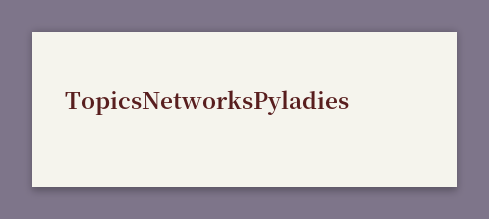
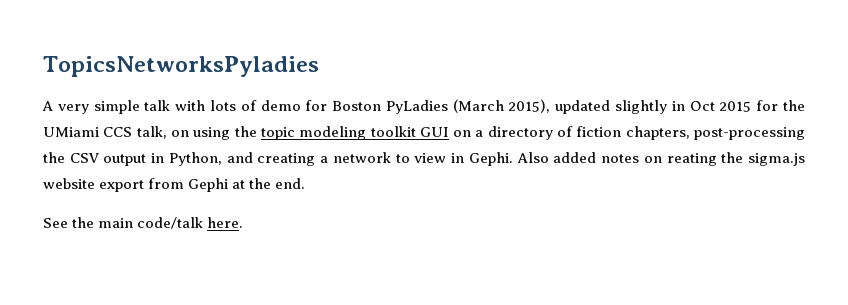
+ A very simple talk with lots of demo for Boston PyLadies (March 2015), updated slightly in Oct 2015 for the UMiami CCS talk, on using the topic modeling toolkit GUI on a directory of fiction chapters, post-processing the CSV output in Python, and creating a network to view in Gephi. Also added notes on reating the sigma.js website export from Gephi at the end.
+ See the main code/talk here.

